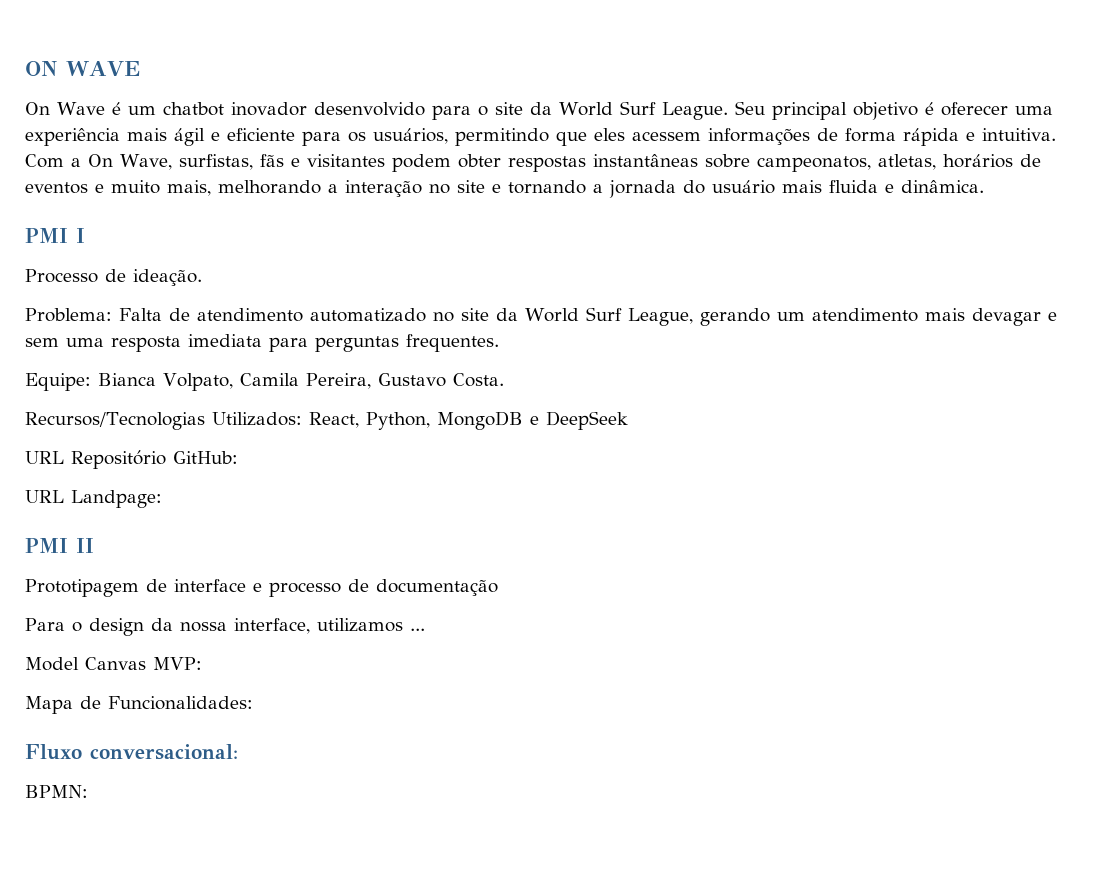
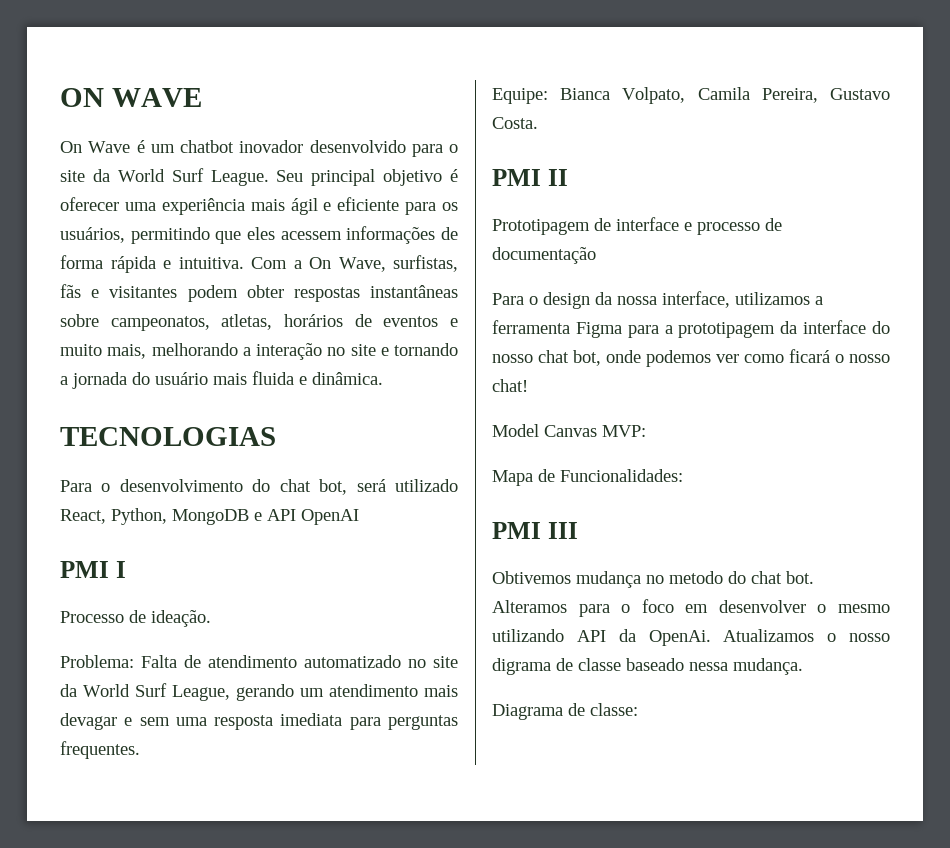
+ TECNOLOGIAS
+ Para o desenvolvimento do chat bot, será utilizado React, Python, MongoDB e API OpenAI
- Recursos/Tecnologias Utilizados: React, Python, MongoDB e DeepSeek
- URL Repositório GitHub:
- URL Landpage:
- Para o design da nossa interface, utilizamos ...
+ Para o design da nossa interface, utilizamos a ferramenta Figma para a prototipagem da interface do nosso chat bot, onde podemos ver como ficará o nosso chat!
- Fluxo conversacional:
- BPMN:
+ PMI III
+ Obtivemos mudança no metodo do chat bot. Alteramos para o foco em desenvolver o mesmo utilizando API da OpenAi. Atualizamos o nosso digrama de classe baseado nessa mudança.
+ Diagrama de classe:

